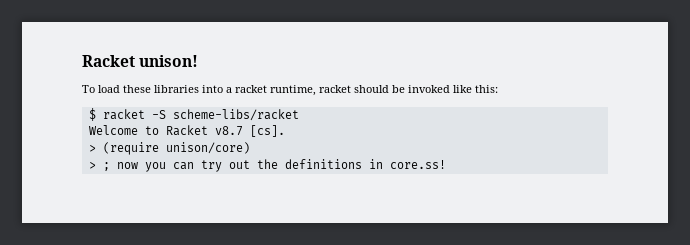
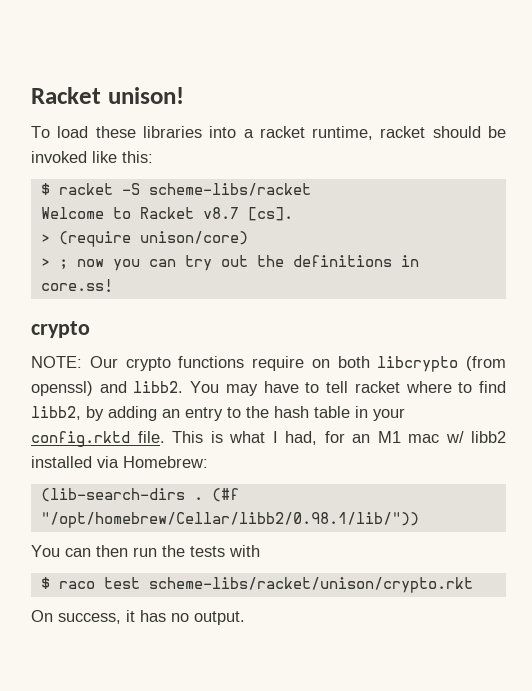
  > ; now you can try out the definitions in core.ss!
+ crypto
+ NOTE: Our crypto functions require on both libcrypto (from openssl) and libb2. You may have to tell racket where to find libb2, by adding an entry to the hash table in your config.rktd file. This is what I had, for an M1 mac w/ libb2 installed via Homebrew:
+ (lib-search-dirs . (#f "/opt/homebrew/Cellar/libb2/0.98.1/lib/"))
+ You can then run the tests with
+ $ raco test scheme-libs/racket/unison/crypto.rkt
+ On success, it has no output.

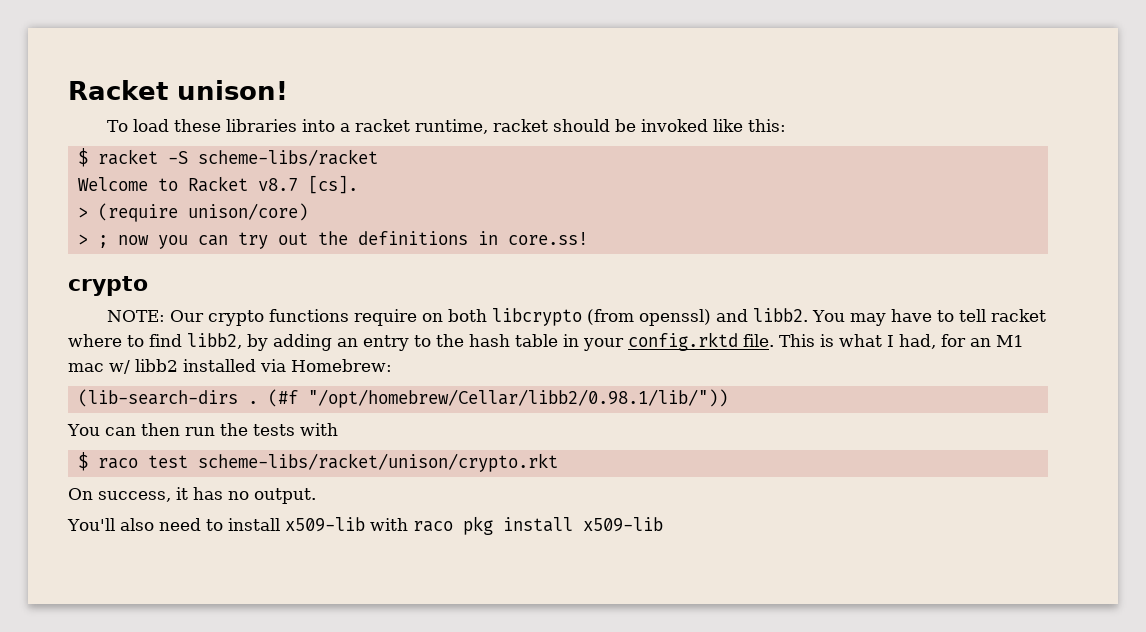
+ You'll also need to install x509-lib with raco pkg install x509-lib

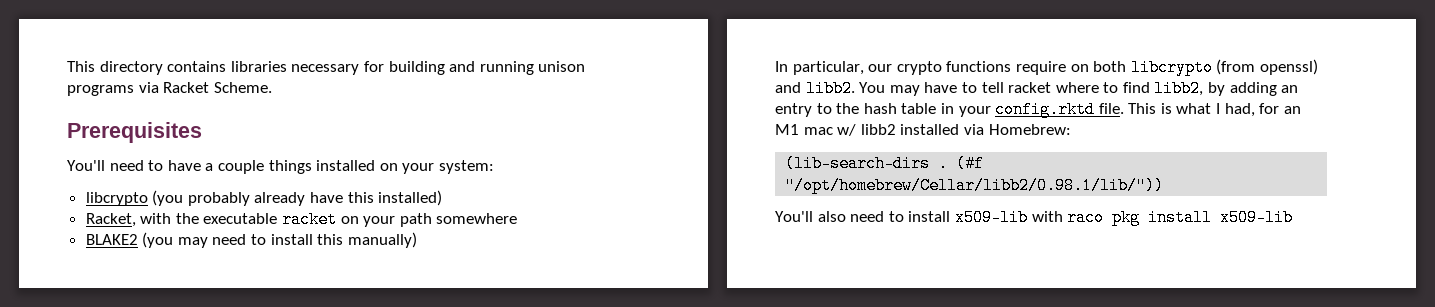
- Racket unison!
- To load these libraries into a racket runtime, racket should be invoked like this:
- $ racket -S scheme-libs/racket
- Welcome to Racket v8.7 [cs].
- > (require unison/core)
- > ; now you can try out the definitions in core.ss!
- crypto
- NOTE: Our crypto functions require on both libcrypto (from openssl) and libb2.
+ This directory contains libraries necessary for building and running unison programs via Racket Scheme.
+ Prerequisites
+ You'll need to have a couple things installed on your system:
+ libcrypto (you probably already have this installed)
+ Racket, with the executable racket on your path somewhere
+ BLAKE2 (you may need to install this manually)
+ In particular, our crypto functions require on both libcrypto (from openssl) and libb2.
- You can then run the tests with
- $ raco test scheme-libs/racket/unison/crypto.rkt
- On success, it has no output.

